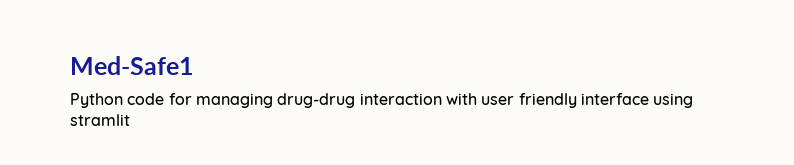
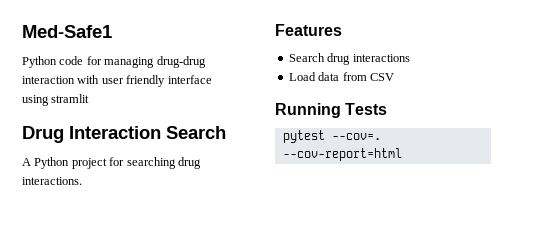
+ Drug Interaction Search
+ A Python project for searching drug interactions.
+ Features
+ Search drug interactions
+ Load data from CSV
+ Running Tests
+ pytest --cov=. --cov-report=html

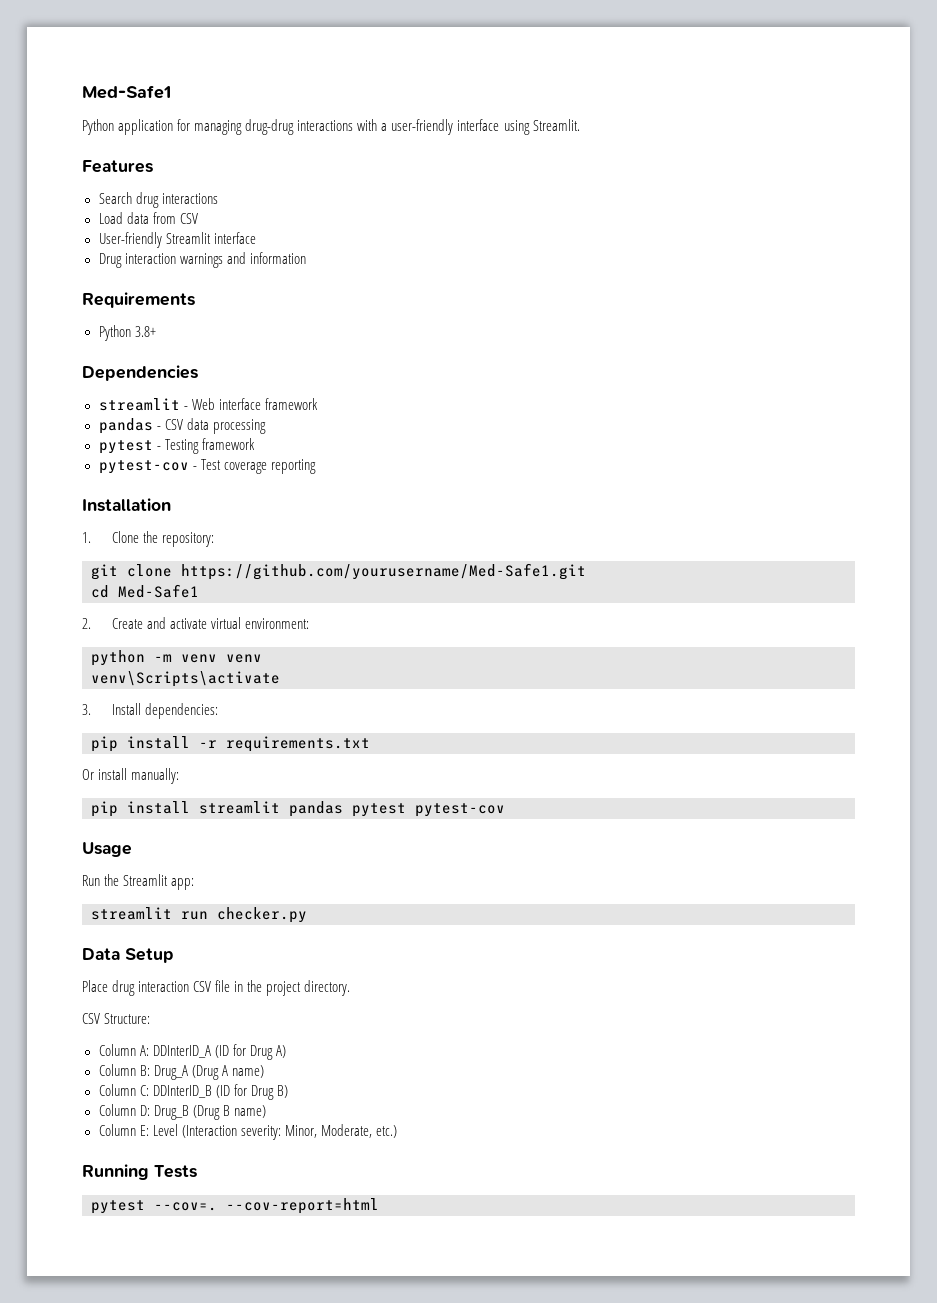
- Python code for managing drug-drug interaction with user friendly interface using stramlit
- Drug Interaction Search
- A Python project for searching drug interactions.
+ Python application for managing drug-drug interactions with a user-friendly interface using Streamlit.
+ User-friendly Streamlit interface
+ Drug interaction warnings and information
+ Requirements
+ Python 3.8+
+ Dependencies
+ streamlit - Web interface framework
+ pandas - CSV data processing
+ pytest - Testing framework
+ pytest-cov - Test coverage reporting
+ Installation
+ 1. Clone the repository:
+ git clone https://github.com/yourusername/Med-Safe1.git
+ cd Med-Safe1
+ 2. Create and activate virtual environment:
+ python -m venv venv
+ venv\Scripts\activate
+ 3. Install dependencies:
+ pip install -r requirements.txt
+ Or install manually:
+ pip install streamlit pandas pytest pytest-cov
+ Usage
+ Run the Streamlit app:
+ streamlit run checker.py
+ Data Setup
+ Place drug interaction CSV file in the project directory.
+ CSV Structure:
+ Column A: DDInterID_A (ID for Drug A)
+ Column B: Drug_A (Drug A name)
+ Column C: DDInterID_B (ID for Drug B)
+ Column D: Drug_B (Drug B name)
+ Column E: Level (Interaction severity: Minor, Moderate, etc.)

